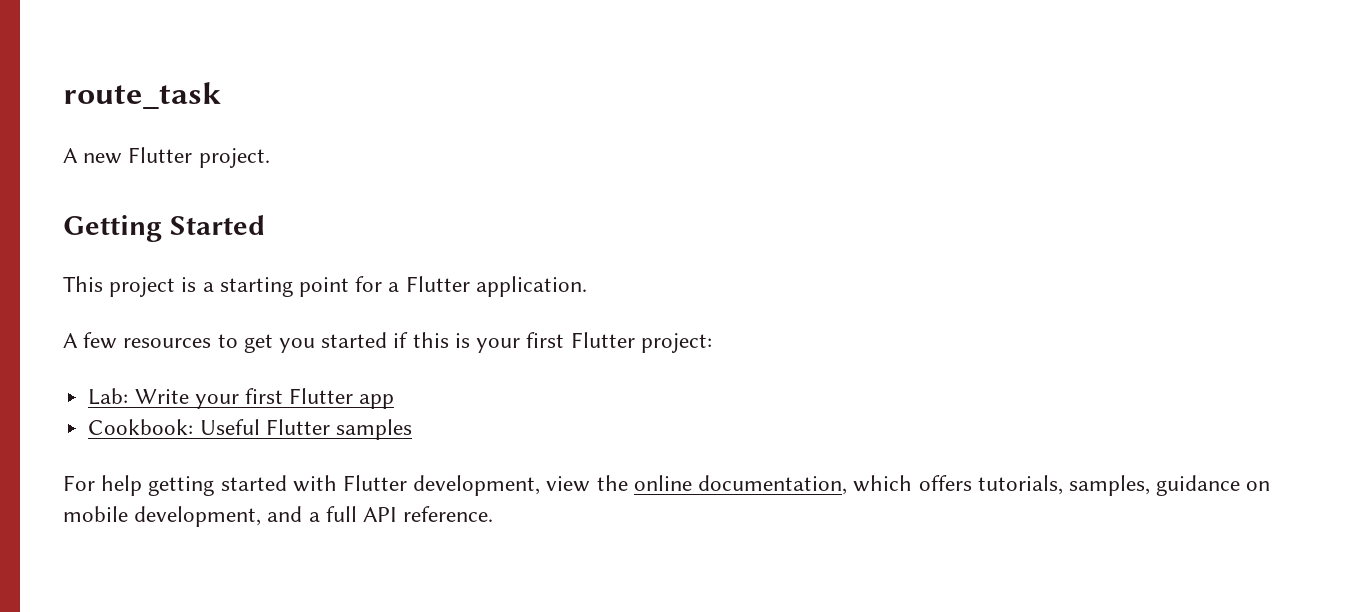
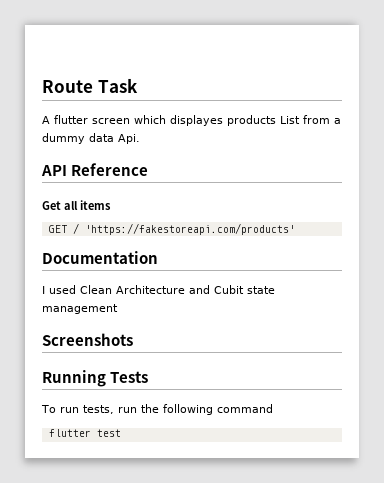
- route_task
- A new Flutter project.
- Getting Started
- This project is a starting point for a Flutter application.
- A few resources to get you started if this is your first Flutter project:
- Lab: Write your first Flutter app
- Cookbook: Useful Flutter samples
- For help getting started with Flutter development, view the online documentation, which offers tutorials, samples, guidance on mobile development, and a full API reference.
+ Route Task
+ A flutter screen which displayes products List from a dummy data Api.
+ API Reference
+ Get all items
+ GET / 'https://fakestoreapi.com/products'
+ Documentation
+ I used Clean Architecture and Cubit state management
+ Screenshots
+ Running Tests
+ To run tests, run the following command
+ flutter test

